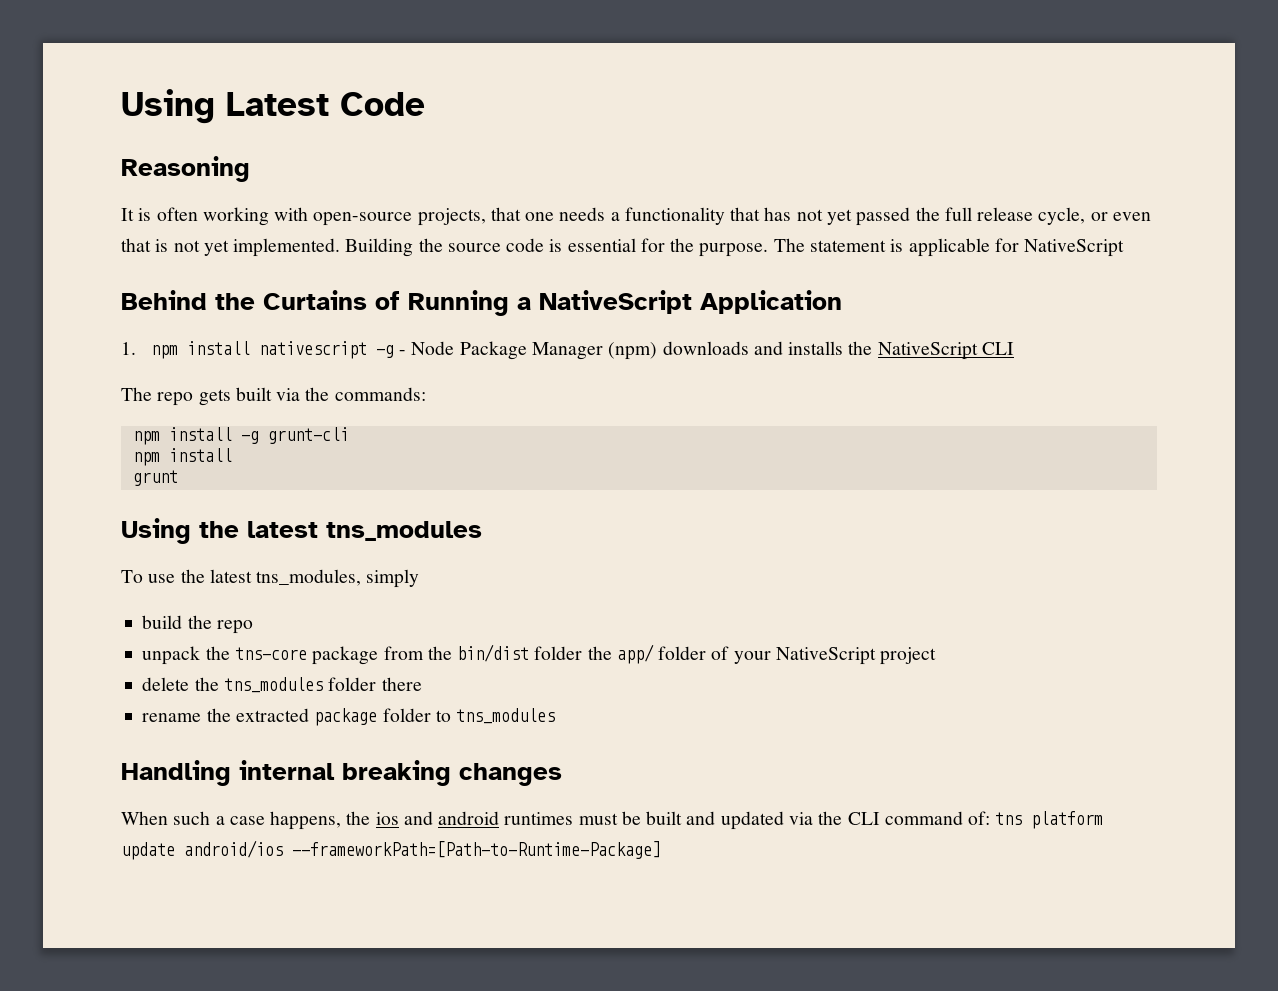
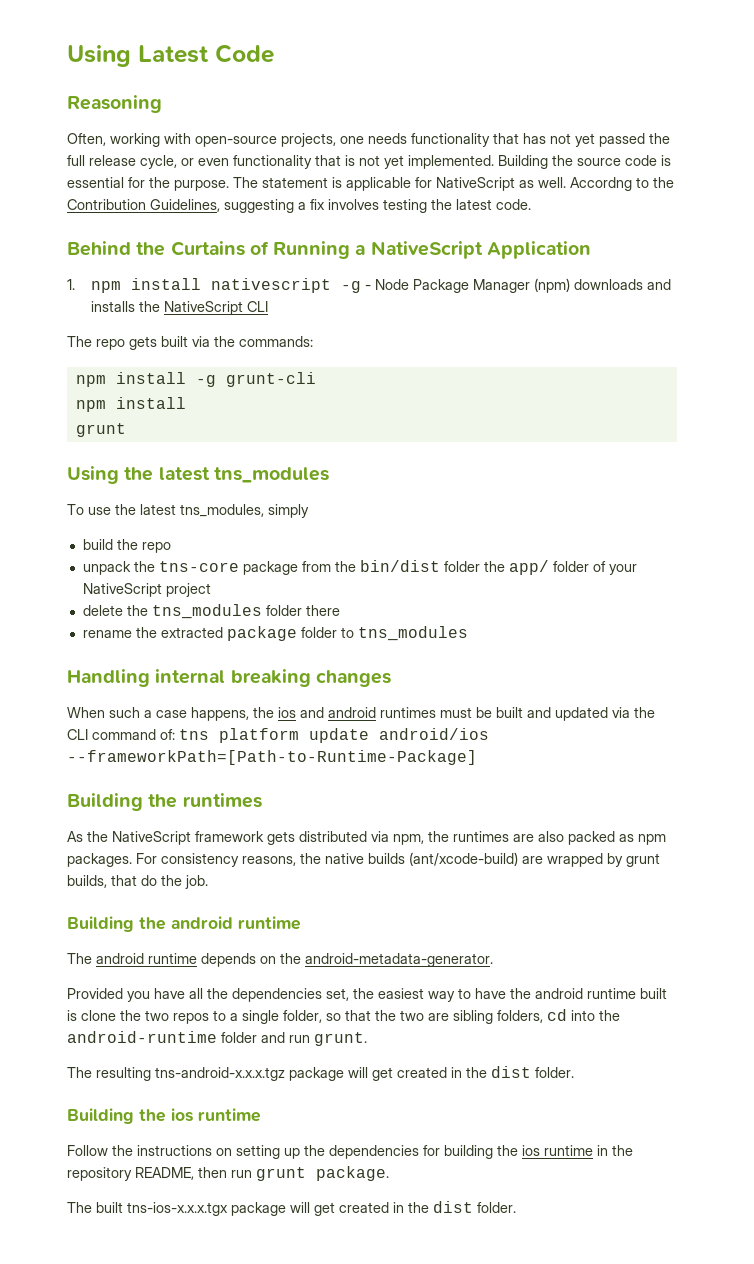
- It is often working with open-source projects, that one needs a functionality that has not yet passed the full release cycle, or even that is not yet implemented.
+ Often, working with open-source projects, one needs functionality that has not yet passed the full release cycle, or even functionality that is not yet implemented.
- The statement is applicable for NativeScript
+ The statement is applicable for NativeScript as well. Accordng to the Contribution Guidelines, suggesting a fix involves testing the latest code.
+ Building the runtimes
+ As the NativeScript framework gets distributed via npm, the runtimes are also packed as npm packages. For consistency reasons, the native builds (ant/xcode-build) are wrapped by grunt builds, that do the job.
+ Building the android runtime
+ The android runtime depends on the android-metadata-generator.
+ Provided you have all the dependencies set, the easiest way to have the android runtime built is clone the two repos to a single folder, so that the two are sibling folders, cd into the android-runtime folder and run grunt.
+ The resulting tns-android-x.x.x.tgz package will get created in the dist folder.
+ Building the ios runtime
+ Follow the instructions on setting up the dependencies for building the ios runtime in the repository README, then run grunt package.
+ The built tns-ios-x.x.x.tgx package will get created in the dist folder.

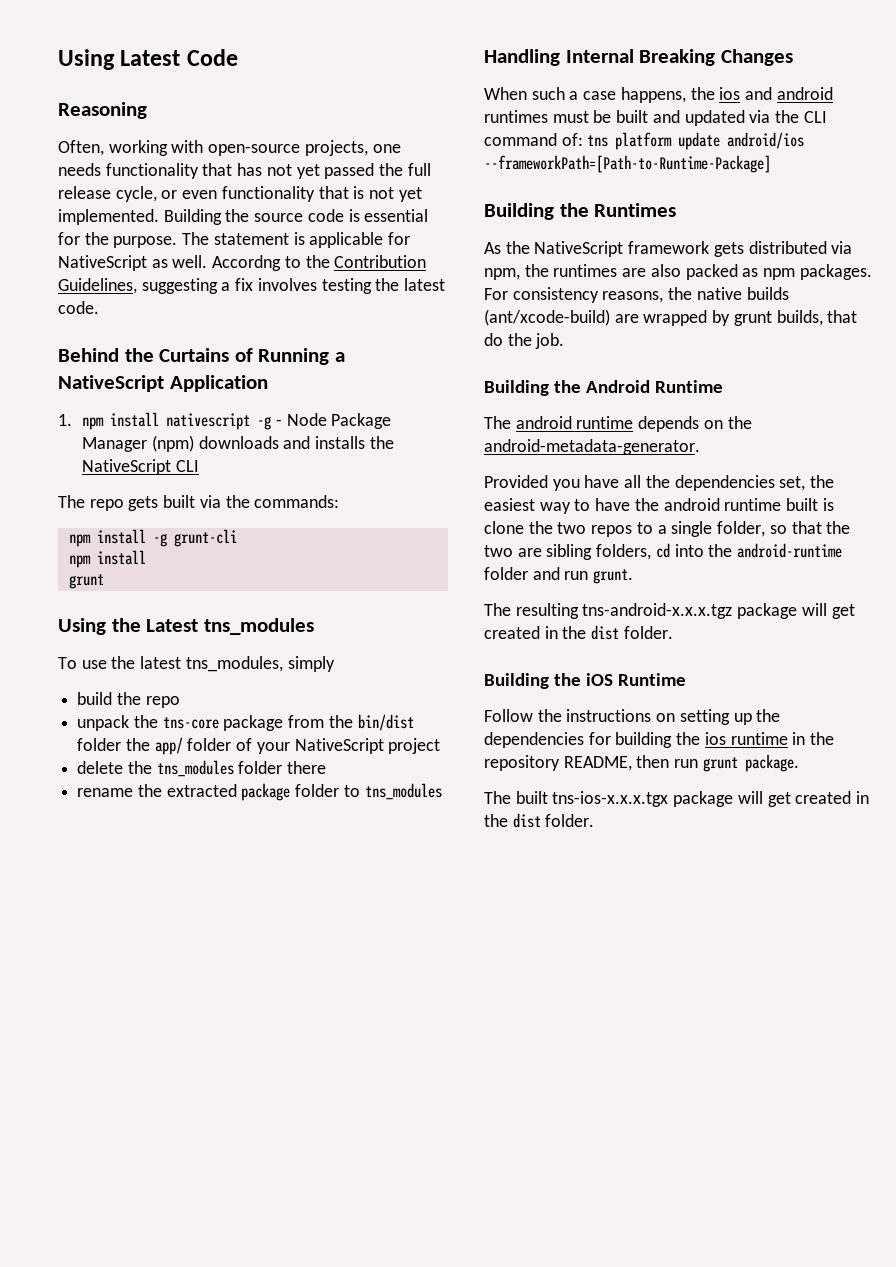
- Using the latest tns_modules
+ Using the Latest tns_modules
- Handling internal breaking changes
+ Handling Internal Breaking Changes
- Building the runtimes
+ Building the Runtimes
- Building the android runtime
+ Building the Android Runtime
- Building the ios runtime
+ Building the iOS Runtime

